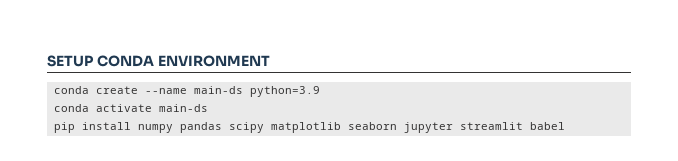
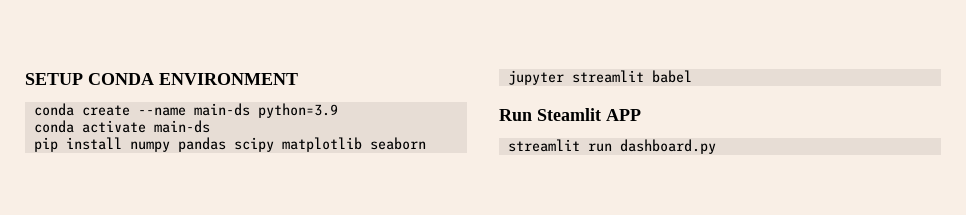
+ Run Steamlit APP
+ streamlit run dashboard.py

